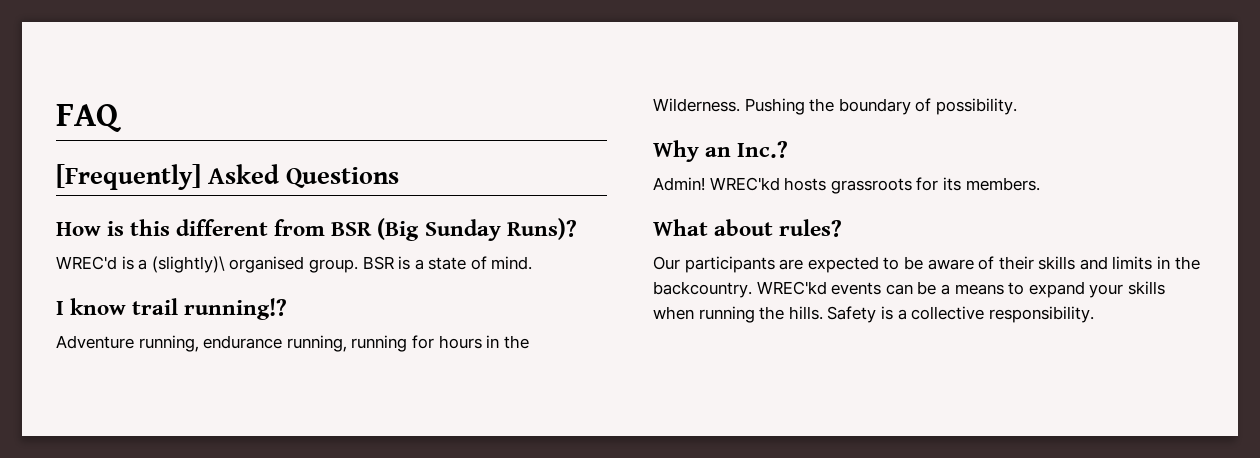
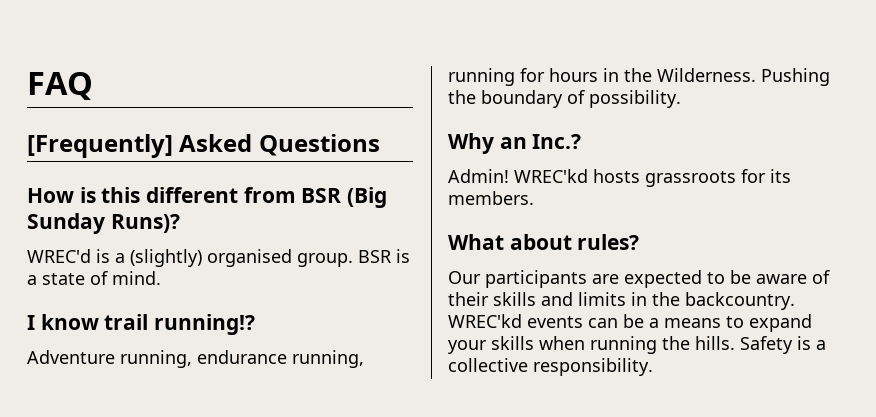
- WREC'd is a (slightly)\ organised group.
+ WREC'd is a (slightly) organised group.

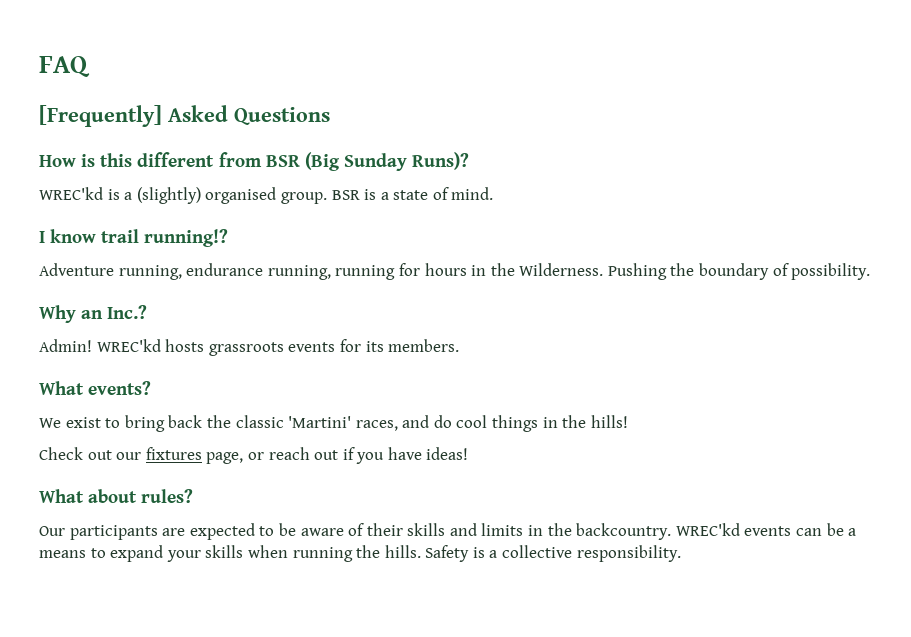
- WREC'd is a (slightly) organised group.
+ WREC'kd is a (slightly) organised group.
- WREC'kd hosts grassroots for its members.
+ WREC'kd hosts grassroots events for its members.
+ What events?
+ We exist to bring back the classic 'Martini' races, and do cool things in the hills!
+ Check out our fixtures page, or reach out if you have ideas!

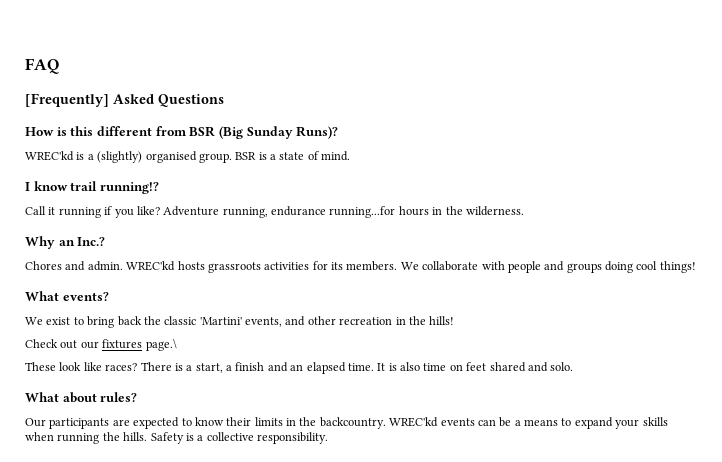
- Adventure running, endurance running, running for hours in the Wilderness. Pushing the boundary of possibility.
+ Call it running if you like? Adventure running, endurance running...for hours in the wilderness.
- Admin!
+ Chores and admin.
- WREC'kd hosts grassroots events for its members.
+ WREC'kd hosts grassroots activities for its members. We collaborate with people and groups doing cool things!
- We exist to bring back the classic 'Martini' races, and do cool things in the hills!
+ We exist to bring back the classic 'Martini' events, and other recreation in the hills!
- Check out our fixtures page, or reach out if you have ideas!
+ Check out our fixtures page.\
+ These look like races? There is a start, a finish and an elapsed time. It is also time on feet shared and solo.
- Our participants are expected to be aware of their skills and limits in the backcountry.
+ Our participants are expected to know their limits in the backcountry.

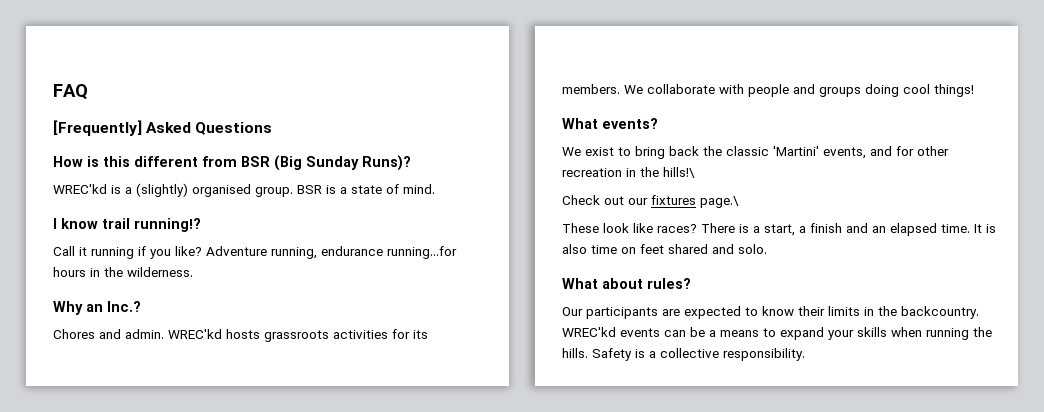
- We exist to bring back the classic 'Martini' events, and other recreation in the hills!
+ We exist to bring back the classic 'Martini' events, and for other recreation in the hills!\

